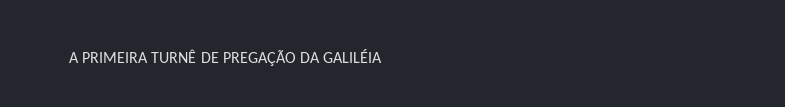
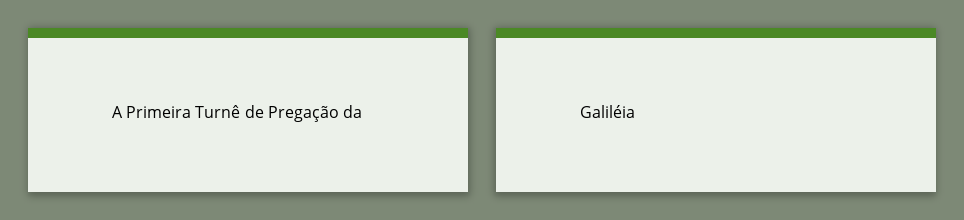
- A PRIMEIRA TURNÊ DE PREGAÇÃO DA GALILÉIA
+ A Primeira Turnê de Pregação da Galiléia

